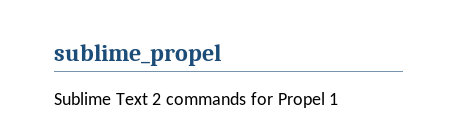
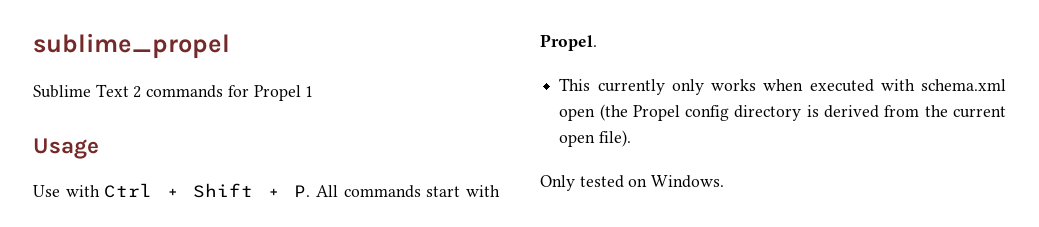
+ Usage
+ Use with Ctrl + Shift + P. All commands start with Propel.
+ This currently only works when executed with schema.xml open (the Propel config directory is derived from the current open file).
+ Only tested on Windows.

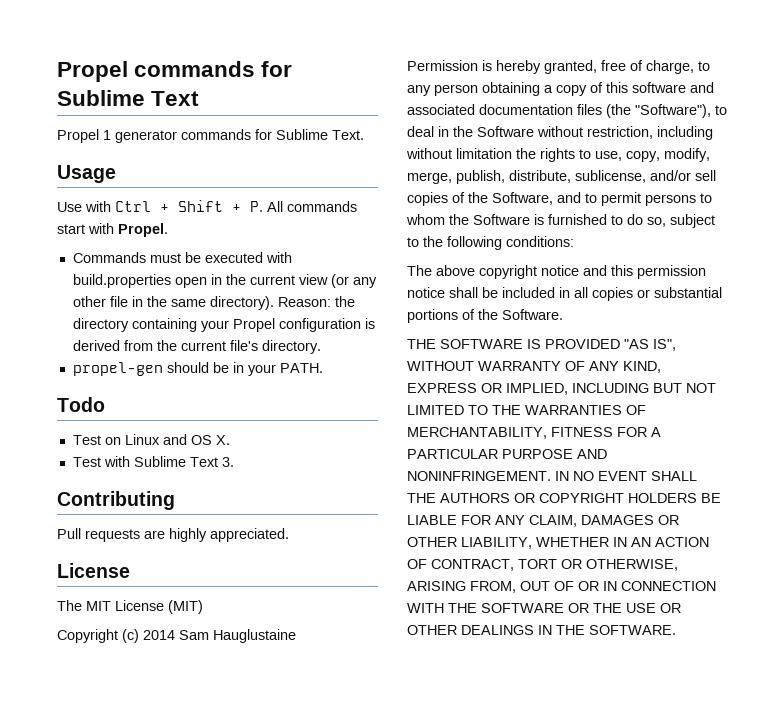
- sublime_propel
- Sublime Text 2 commands for Propel 1
+ Propel commands for Sublime Text
+ Propel 1 generator commands for Sublime Text.
- This currently only works when executed with schema.xml open (the Propel config directory is derived from the current open file).
- Only tested on Windows.
+ Commands must be executed with build.properties open in the current view (or any other file in the same directory). Reason: the directory containing your Propel configuration is derived from the current file's directory.
+ propel-gen should be in your PATH.
+ Todo
+ Test on Linux and OS X.
+ Test with Sublime Text 3.
+ Contributing
+ Pull requests are highly appreciated.
+ License
+ The MIT License (MIT)
+ Copyright (c) 2014 Sam Hauglustaine
+ Permission is hereby granted, free of charge, to any person obtaining a copy of this software and associated documentation files (the "Software"), to deal in the Software without restriction, including without limitation the rights to use, copy, modify, merge, publish, distribute, sublicense, and/or sell copies of the Software, and to permit persons to whom the Software is furnished to do so, subject to the following conditions:
+ The above copyright notice and this permission notice shall be included in all copies or substantial portions of the Software.
+ THE SOFTWARE IS PROVIDED "AS IS", WITHOUT WARRANTY OF ANY KIND, EXPRESS OR IMPLIED, INCLUDING BUT NOT LIMITED TO THE WARRANTIES OF MERCHANTABILITY, FITNESS FOR A PARTICULAR PURPOSE AND NONINFRINGEMENT. IN NO EVENT SHALL THE AUTHORS OR COPYRIGHT HOLDERS BE LIABLE FOR ANY CLAIM, DAMAGES OR OTHER LIABILITY, WHETHER IN AN ACTION OF CONTRACT, TORT OR OTHERWISE, ARISING FROM, OUT OF OR IN CONNECTION WITH THE SOFTWARE OR THE USE OR OTHER DEALINGS IN THE SOFTWARE.

